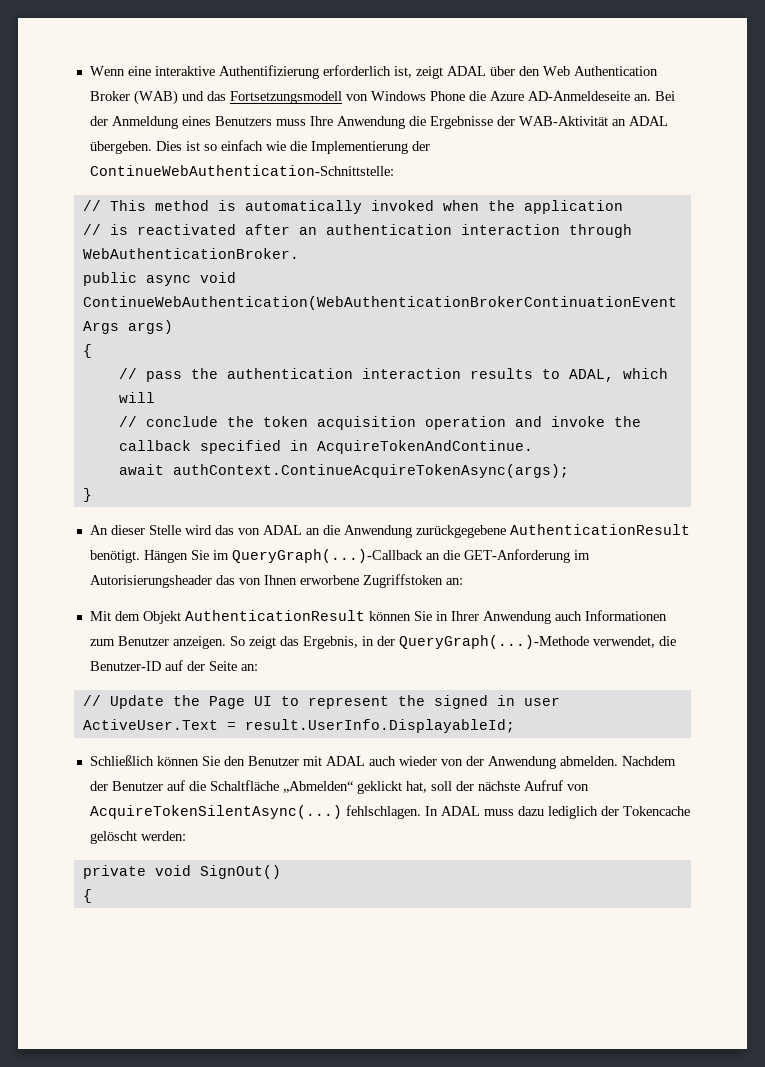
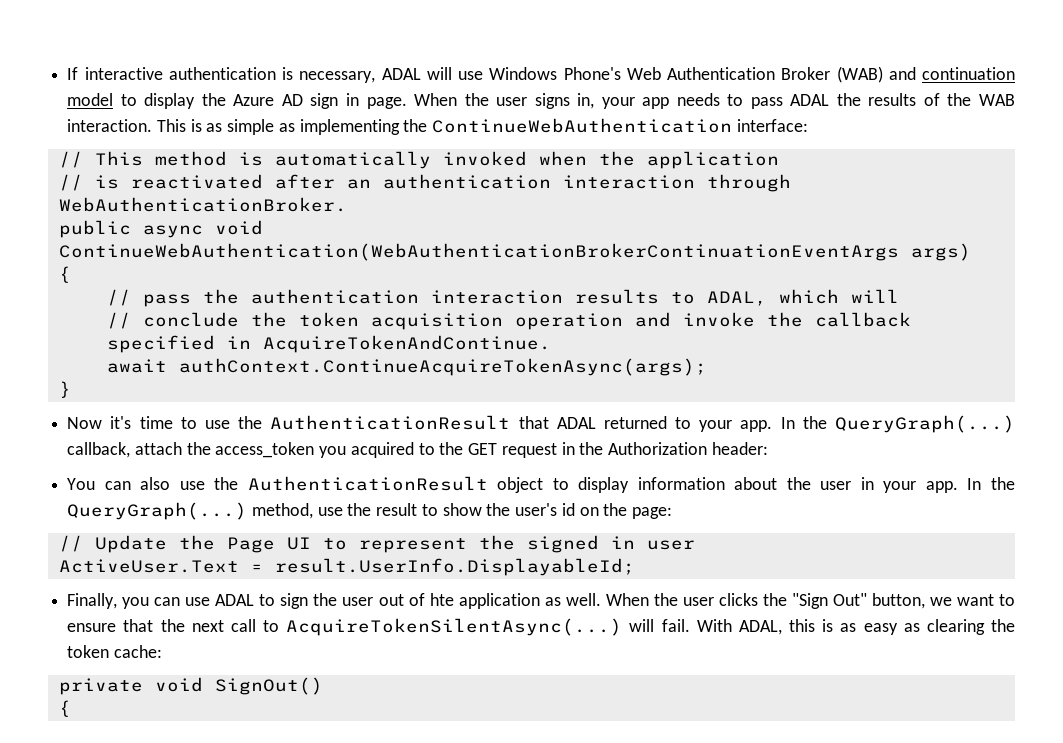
- Wenn eine interaktive Authentifizierung erforderlich ist, zeigt ADAL über den Web Authentication Broker (WAB) und das Fortsetzungsmodell von Windows Phone die Azure AD-Anmeldeseite an. Bei der Anmeldung eines Benutzers muss Ihre Anwendung die Ergebnisse der WAB-Aktivität an ADAL übergeben. Dies ist so einfach wie die Implementierung der ContinueWebAuthentication-Schnittstelle:
+ If interactive authentication is necessary, ADAL will use Windows Phone's Web Authentication Broker (WAB) and continuation model to display the Azure AD sign in page. When the user signs in, your app needs to pass ADAL the results of the WAB interaction. This is as simple as implementing the ContinueWebAuthentication interface:
- An dieser Stelle wird das von ADAL an die Anwendung zurückgegebene AuthenticationResult benötigt. Hängen Sie im QueryGraph(...)-Callback an die GET-Anforderung im Autorisierungsheader das von Ihnen erworbene Zugriffstoken an:
- Mit dem Objekt AuthenticationResult können Sie in Ihrer Anwendung auch Informationen zum Benutzer anzeigen. So zeigt das Ergebnis, in der QueryGraph(...)-Methode verwendet, die Benutzer-ID auf der Seite an:
+ Now it's time to use the AuthenticationResult that ADAL returned to your app. In the QueryGraph(...) callback, attach the access_token you acquired to the GET request in the Authorization header:
+ You can also use the AuthenticationResult object to display information about the user in your app. In the QueryGraph(...) method, use the result to show the user's id on the page:
- Schließlich können Sie den Benutzer mit ADAL auch wieder von der Anwendung abmelden. Nachdem der Benutzer auf die Schaltfläche „Abmelden“ geklickt hat, soll der nächste Aufruf von AcquireTokenSilentAsync(...) fehlschlagen. In ADAL muss dazu lediglich der Tokencache gelöscht werden:
+ Finally, you can use ADAL to sign the user out of hte application as well. When the user clicks the "Sign Out" button, we want to ensure that the next call to AcquireTokenSilentAsync(...) will fail. With ADAL, this is as easy as clearing the token cache:

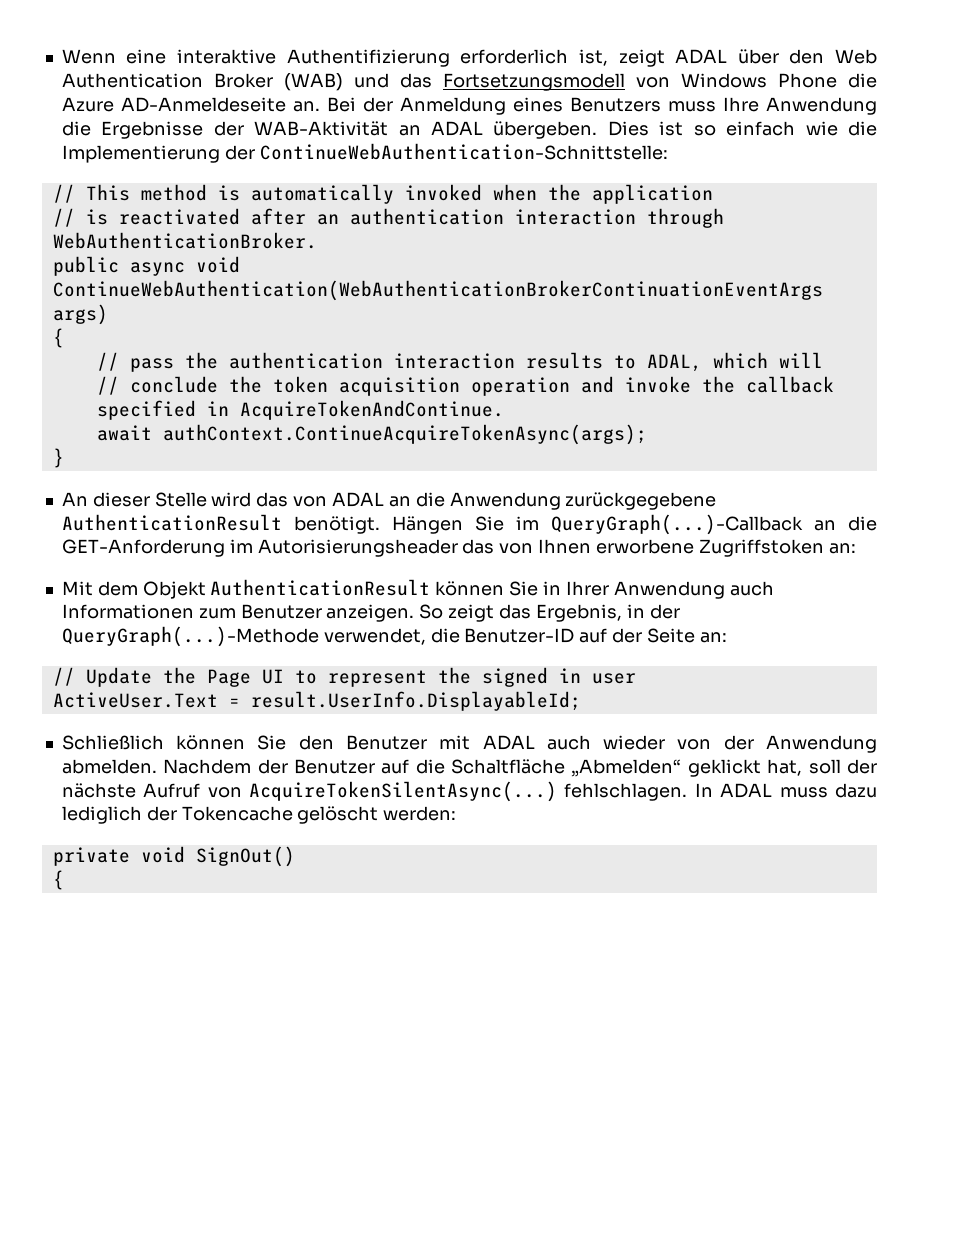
- If interactive authentication is necessary, ADAL will use Windows Phone's Web Authentication Broker (WAB) and continuation model to display the Azure AD sign in page. When the user signs in, your app needs to pass ADAL the results of the WAB interaction. This is as simple as implementing the ContinueWebAuthentication interface:
+ Wenn eine interaktive Authentifizierung erforderlich ist, zeigt ADAL über den Web Authentication Broker (WAB) und das Fortsetzungsmodell von Windows Phone die Azure AD-Anmeldeseite an. Bei der Anmeldung eines Benutzers muss Ihre Anwendung die Ergebnisse der WAB-Aktivität an ADAL übergeben. Dies ist so einfach wie die Implementierung der ContinueWebAuthentication-Schnittstelle:
- Now it's time to use the AuthenticationResult that ADAL returned to your app. In the QueryGraph(...) callback, attach the access_token you acquired to the GET request in the Authorization header:
- You can also use the AuthenticationResult object to display information about the user in your app. In the QueryGraph(...) method, use the result to show the user's id on the page:
+ An dieser Stelle wird das von ADAL an die Anwendung zurückgegebene AuthenticationResult benötigt. Hängen Sie im QueryGraph(...)-Callback an die GET-Anforderung im Autorisierungsheader das von Ihnen erworbene Zugriffstoken an:
+ Mit dem Objekt AuthenticationResult können Sie in Ihrer Anwendung auch Informationen zum Benutzer anzeigen. So zeigt das Ergebnis, in der QueryGraph(...)-Methode verwendet, die Benutzer-ID auf der Seite an:
- Finally, you can use ADAL to sign the user out of hte application as well. When the user clicks the "Sign Out" button, we want to ensure that the next call to AcquireTokenSilentAsync(...) will fail. With ADAL, this is as easy as clearing the token cache:
+ Schließlich können Sie den Benutzer mit ADAL auch wieder von der Anwendung abmelden. Nachdem der Benutzer auf die Schaltfläche „Abmelden“ geklickt hat, soll der nächste Aufruf von AcquireTokenSilentAsync(...) fehlschlagen. In ADAL muss dazu lediglich der Tokencache gelöscht werden:

